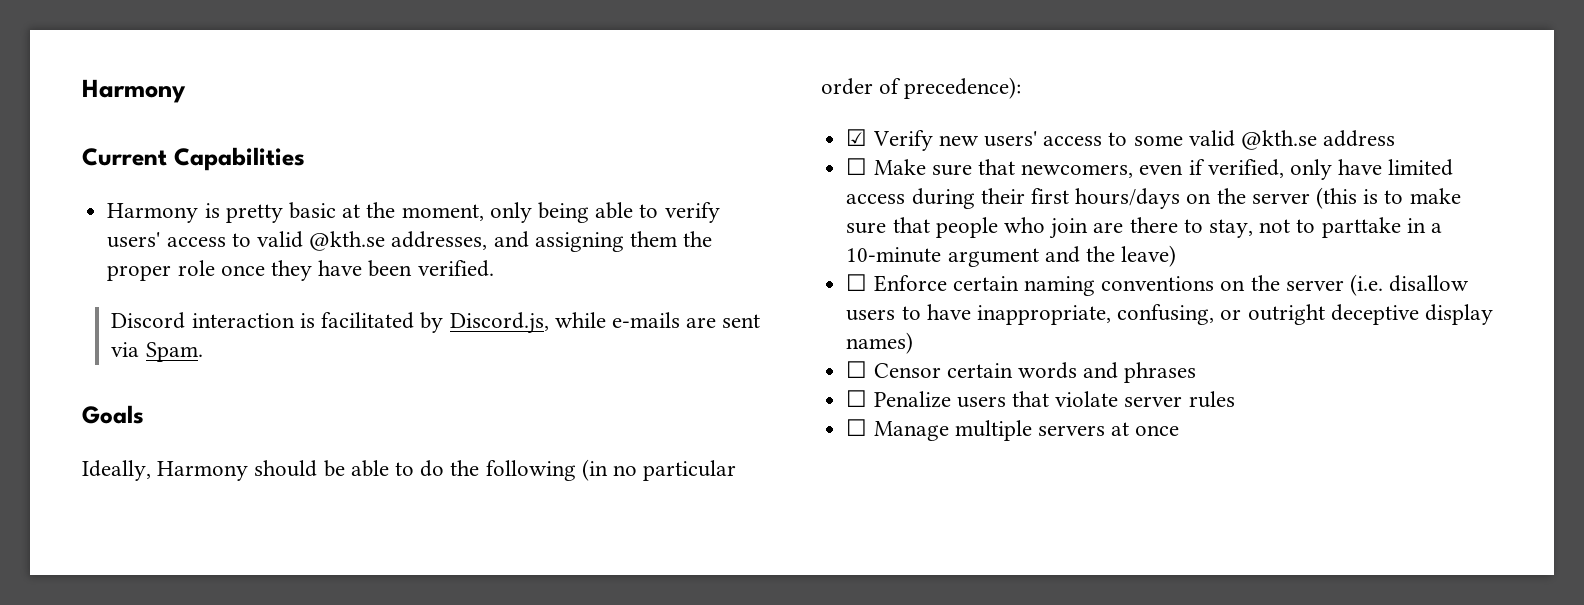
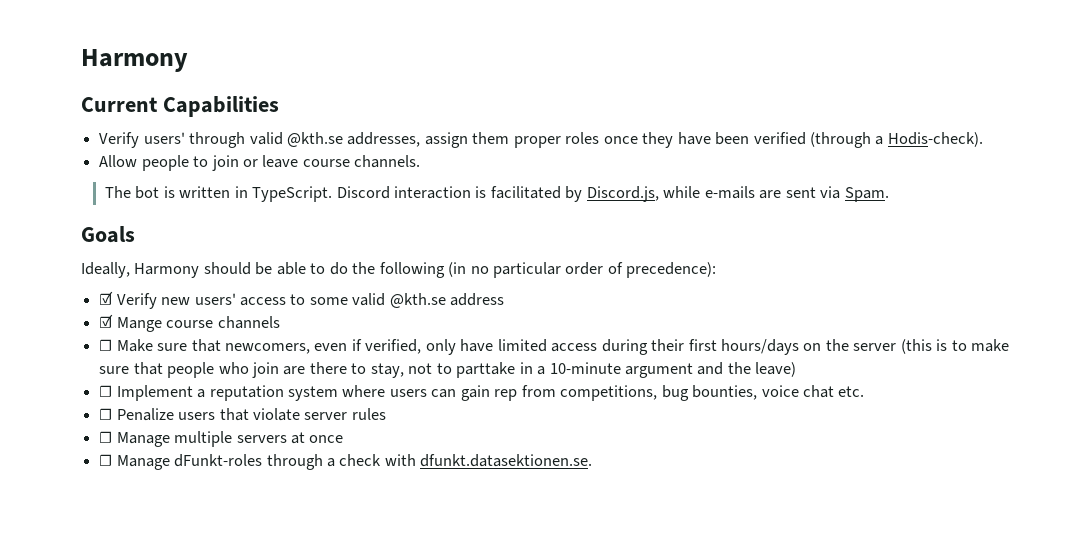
- Harmony is pretty basic at the moment, only being able to verify users' access to valid @kth.se addresses, and assigning them the proper role once they have been verified.
- Discord interaction is facilitated by Discord.js, while e-mails are sent via Spam.
+ Verify users' through valid @kth.se addresses, assign them proper roles once they have been verified (through a Hodis-check).
+ Allow people to join or leave course channels.
+ The bot is written in TypeScript. Discord interaction is facilitated by Discord.js, while e-mails are sent via Spam.
+ ☑ Mange course channels
- ☐ Enforce certain naming conventions on the server (i.e. disallow users to have inappropriate, confusing, or outright deceptive display names)
- ☐ Censor certain words and phrases
+ ☐ Implement a reputation system where users can gain rep from competitions, bug bounties, voice chat etc.
+ ☐ Manage dFunkt-roles through a check with dfunkt.datasektionen.se.

